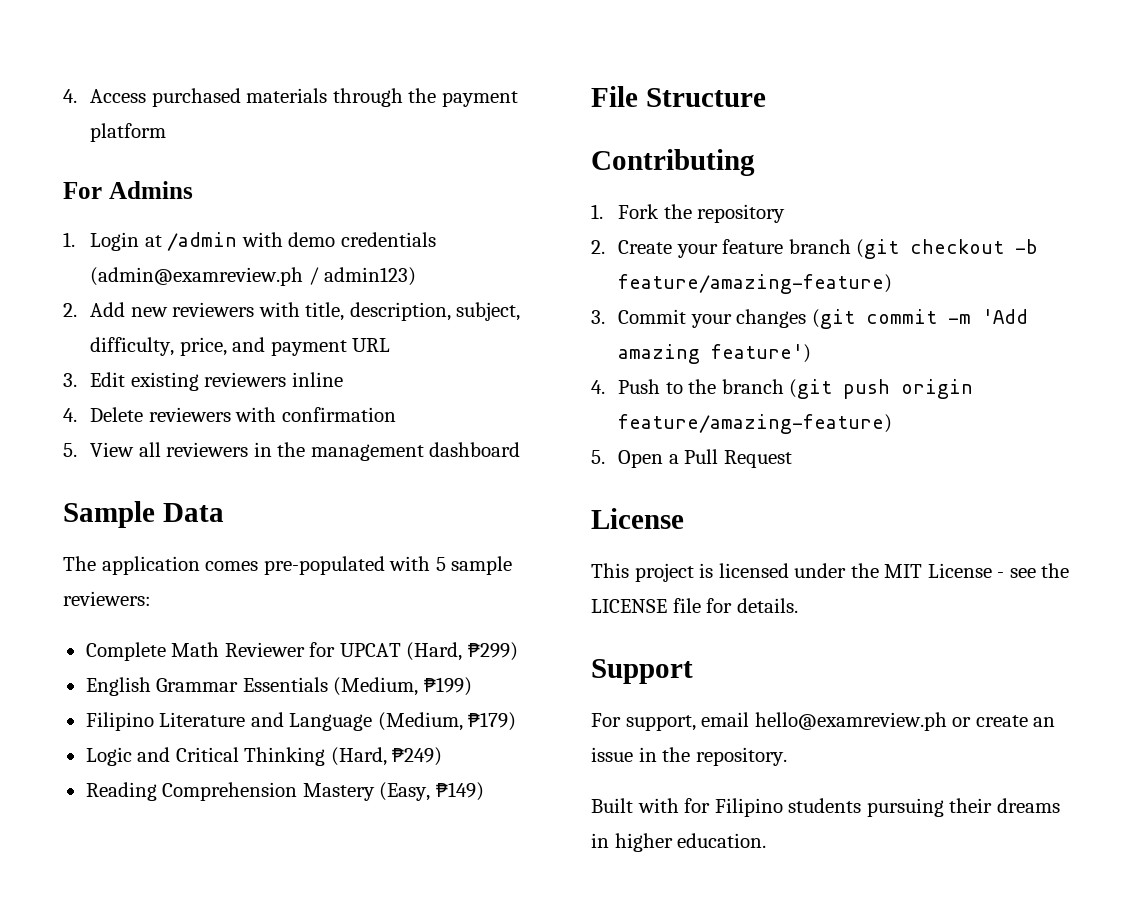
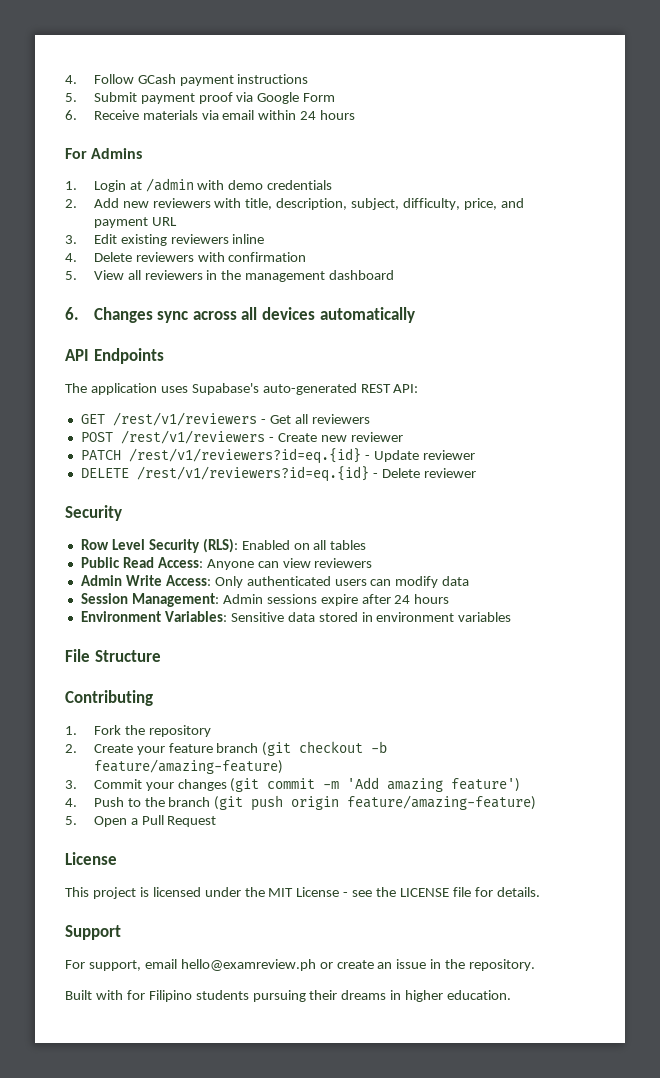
- 4. Access purchased materials through the payment platform
+ 4. Follow GCash payment instructions
+ 5. Submit payment proof via Google Form
+ 6. Receive materials via email within 24 hours
- 1. Login at /admin with demo credentials (admin@examreview.ph / admin123)
+ 1. Login at /admin with demo credentials
- Sample Data
- The application comes pre-populated with 5 sample reviewers:
- Complete Math Reviewer for UPCAT (Hard, ₱299)
- English Grammar Essentials (Medium, ₱199)
- Filipino Literature and Language (Medium, ₱179)
- Logic and Critical Thinking (Hard, ₱249)
- Reading Comprehension Mastery (Easy, ₱149)
+ 6. Changes sync across all devices automatically
+ API Endpoints
+ The application uses Supabase's auto-generated REST API:
+ GET /rest/v1/reviewers - Get all reviewers
+ POST /rest/v1/reviewers - Create new reviewer
+ PATCH /rest/v1/reviewers?id=eq.{id} - Update reviewer
+ DELETE /rest/v1/reviewers?id=eq.{id} - Delete reviewer
+ Security
+ Row Level Security (RLS): Enabled on all tables
+ Public Read Access: Anyone can view reviewers
+ Admin Write Access: Only authenticated users can modify data
+ Session Management: Admin sessions expire after 24 hours
+ Environment Variables: Sensitive data stored in environment variables

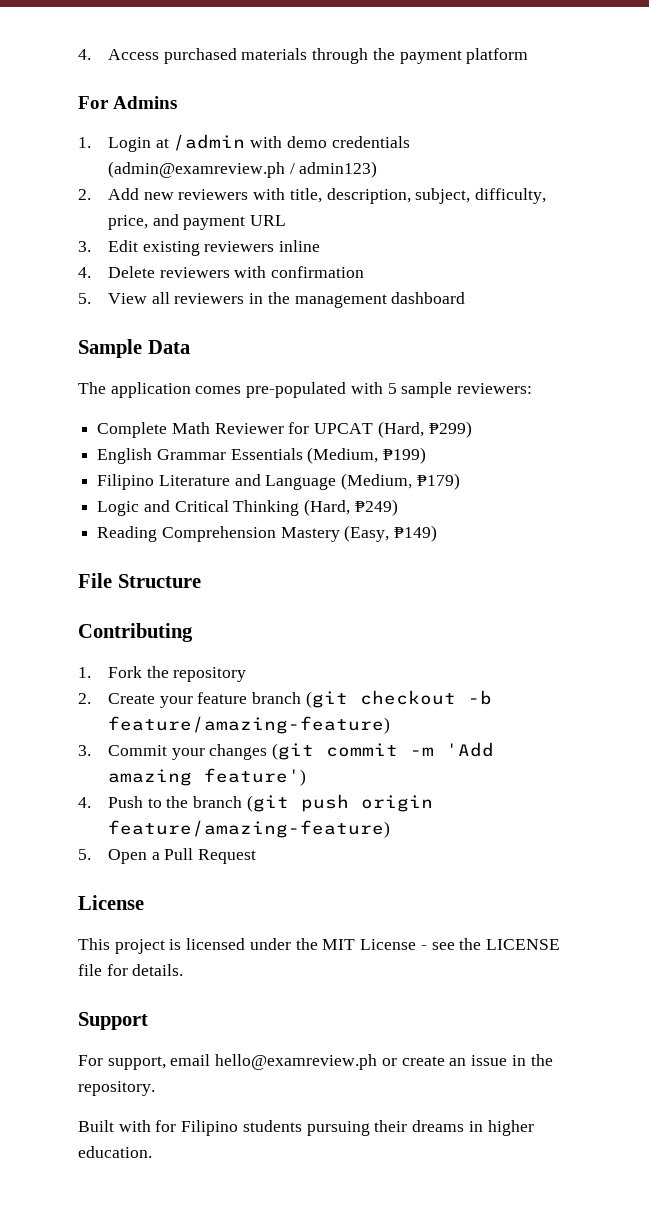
- 4. Follow GCash payment instructions
- 5. Submit payment proof via Google Form
- 6. Receive materials via email within 24 hours
+ 4. Access purchased materials through the payment platform
- 1. Login at /admin with demo credentials
+ 1. Login at /admin with demo credentials (admin@examreview.ph / admin123)
- 6. Changes sync across all devices automatically
- API Endpoints
- The application uses Supabase's auto-generated REST API:
- GET /rest/v1/reviewers - Get all reviewers
- POST /rest/v1/reviewers - Create new reviewer
- PATCH /rest/v1/reviewers?id=eq.{id} - Update reviewer
- DELETE /rest/v1/reviewers?id=eq.{id} - Delete reviewer
- Security
- Row Level Security (RLS): Enabled on all tables
- Public Read Access: Anyone can view reviewers
- Admin Write Access: Only authenticated users can modify data
- Session Management: Admin sessions expire after 24 hours
- Environment Variables: Sensitive data stored in environment variables
+ Sample Data
+ The application comes pre-populated with 5 sample reviewers:
+ Complete Math Reviewer for UPCAT (Hard, ₱299)
+ English Grammar Essentials (Medium, ₱199)
+ Filipino Literature and Language (Medium, ₱179)
+ Logic and Critical Thinking (Hard, ₱249)
+ Reading Comprehension Mastery (Easy, ₱149)

